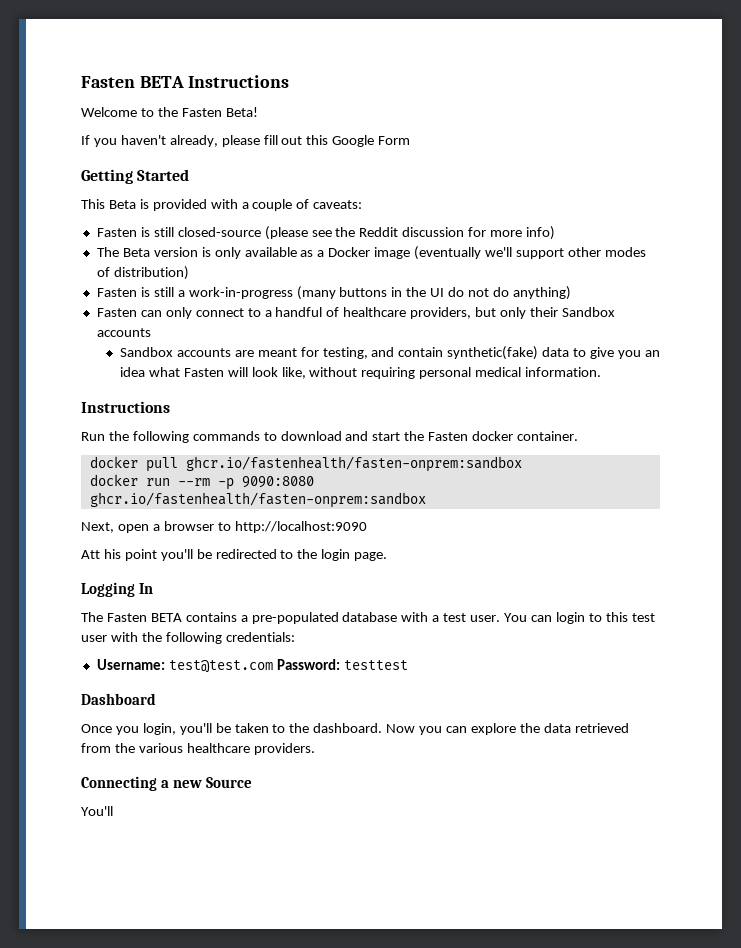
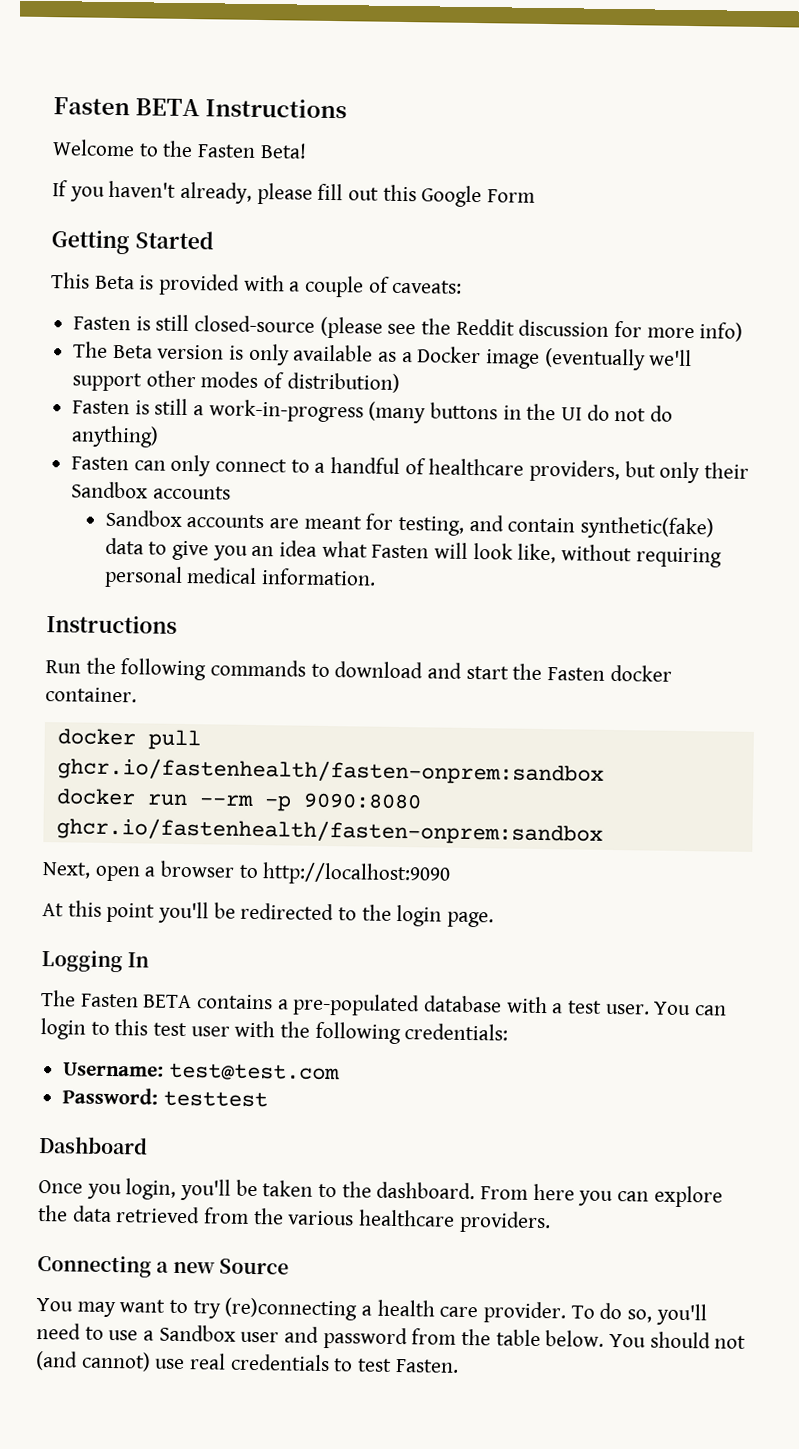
- Att his point you'll be redirected to the login page.
+ At this point you'll be redirected to the login page.
- Username: test@test.com Password: testtest
+ Username: test@test.com
+ Password: testtest
- Now you can explore the data retrieved from the various healthcare providers.
+ From here you can explore the data retrieved from the various healthcare providers.
- You'll
+ You may want to try (re)connecting a health care provider. To do so, you'll need to use a Sandbox user and password from the table below. You should not (and cannot) use real credentials to test Fasten.

